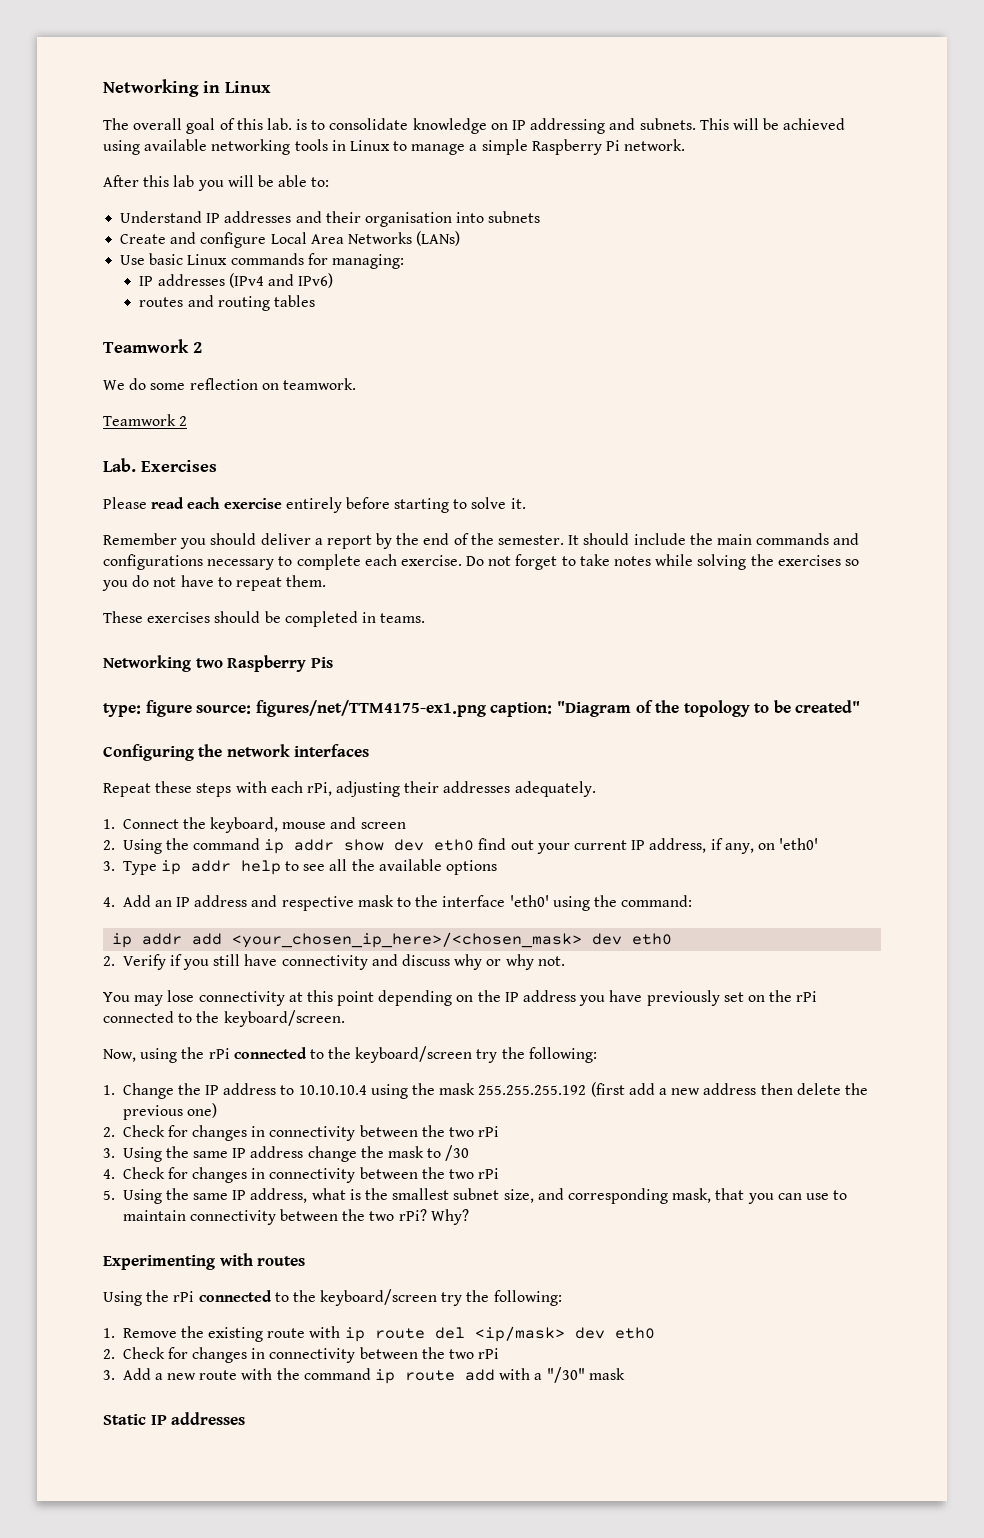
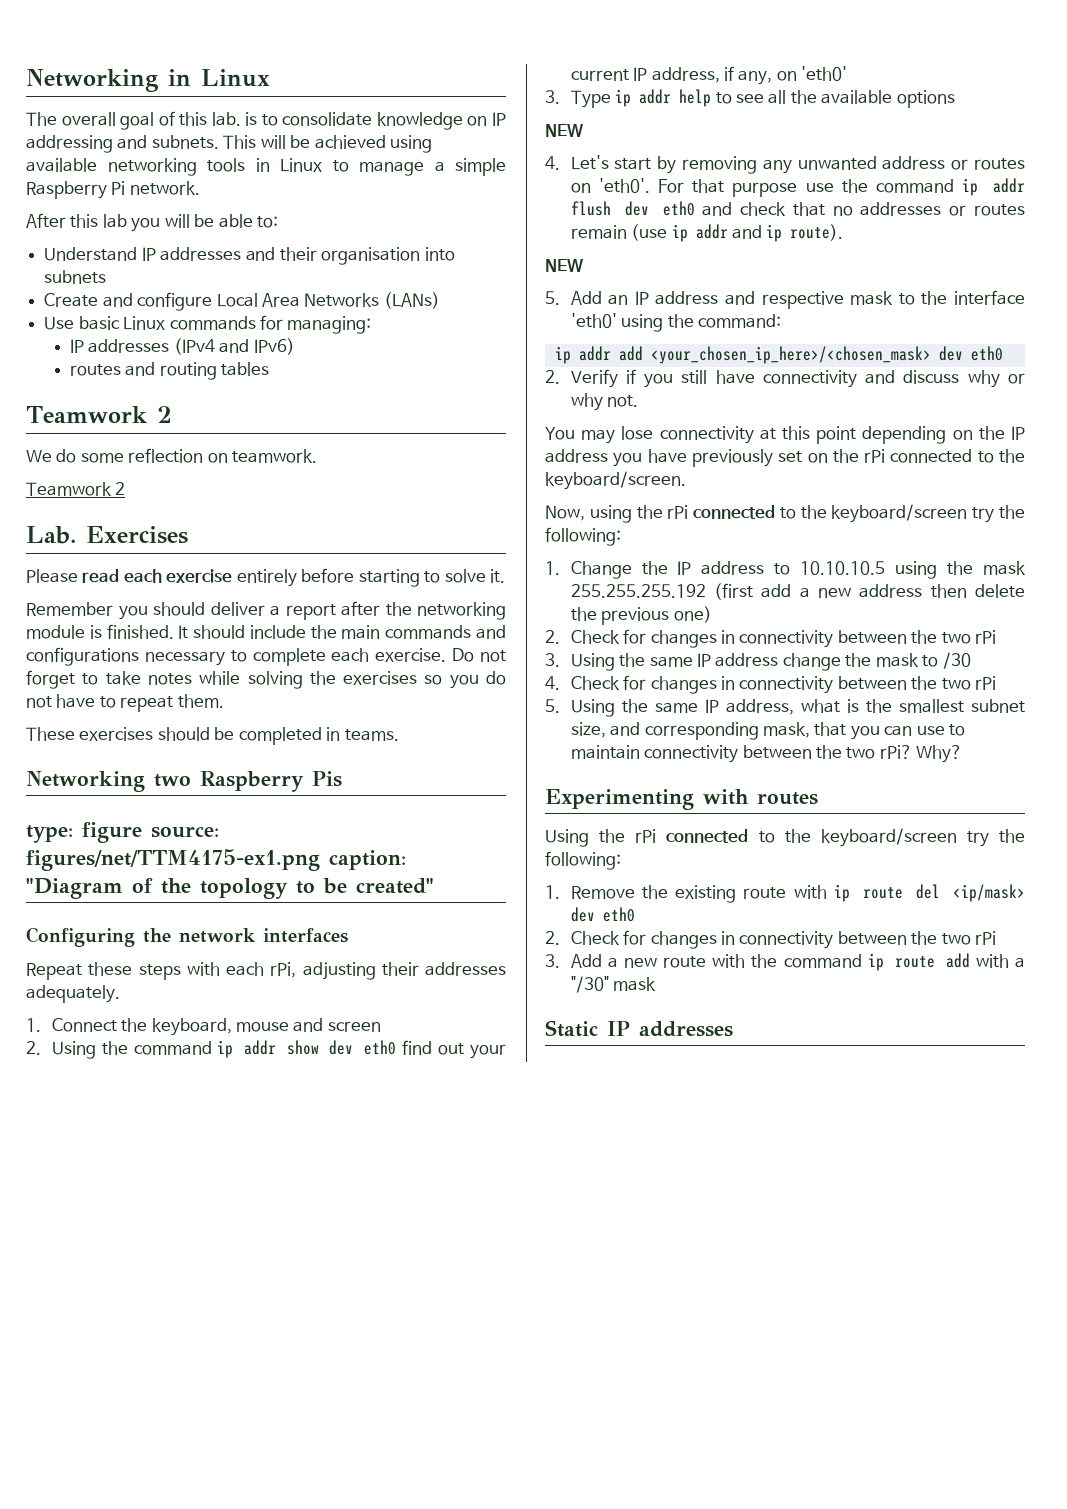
- Remember you should deliver a report by the end of the semester.
+ Remember you should deliver a report after the networking module is finished.
  3. Type ip addr help to see all the available options
- 4. Add an IP address and respective mask to the interface 'eth0' using the command:
+ NEW
+ 4. Let's start by removing any unwanted address or routes on 'eth0'. For that purpose use the command ip addr flush dev eth0 and check that no addresses or routes remain (use ip addr and ip route).
+ NEW
+ 5. Add an IP address and respective mask to the interface 'eth0' using the command:
- 1. Change the IP address to 10.10.10.4 using the mask 255.255.255.192 (first add a new address then delete the previous one)
+ 1. Change the IP address to 10.10.10.5 using the mask 255.255.255.192 (first add a new address then delete the previous one)

